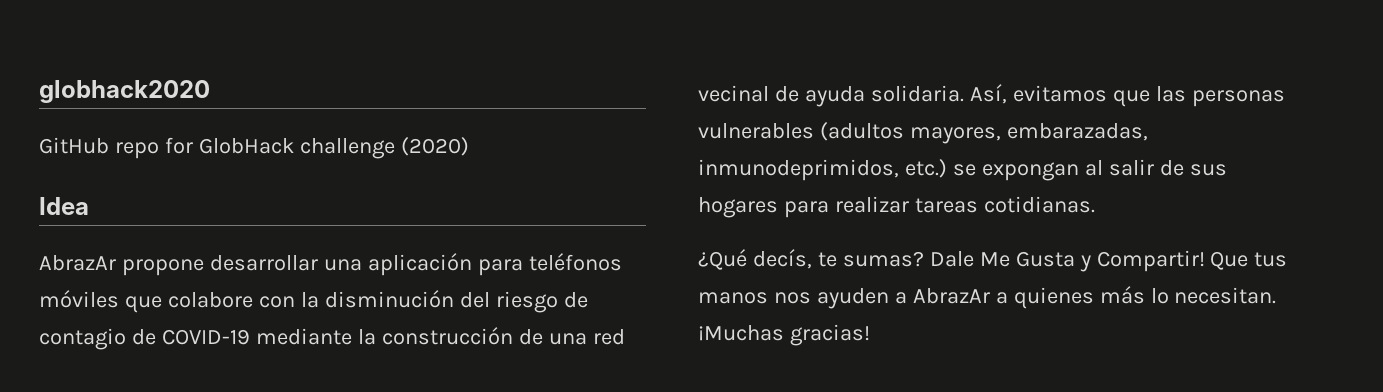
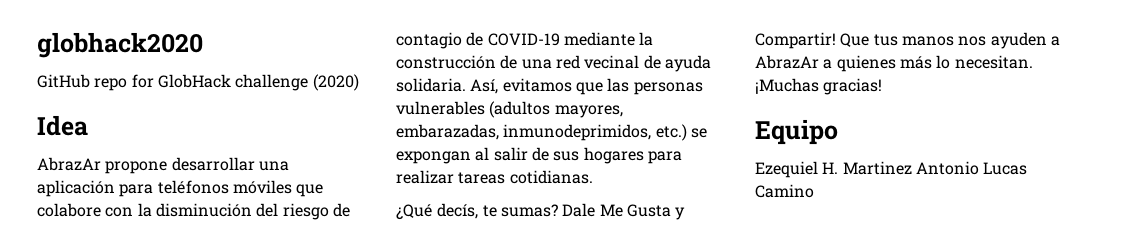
+ Equipo
+ Ezequiel H. Martinez Antonio Lucas Camino

